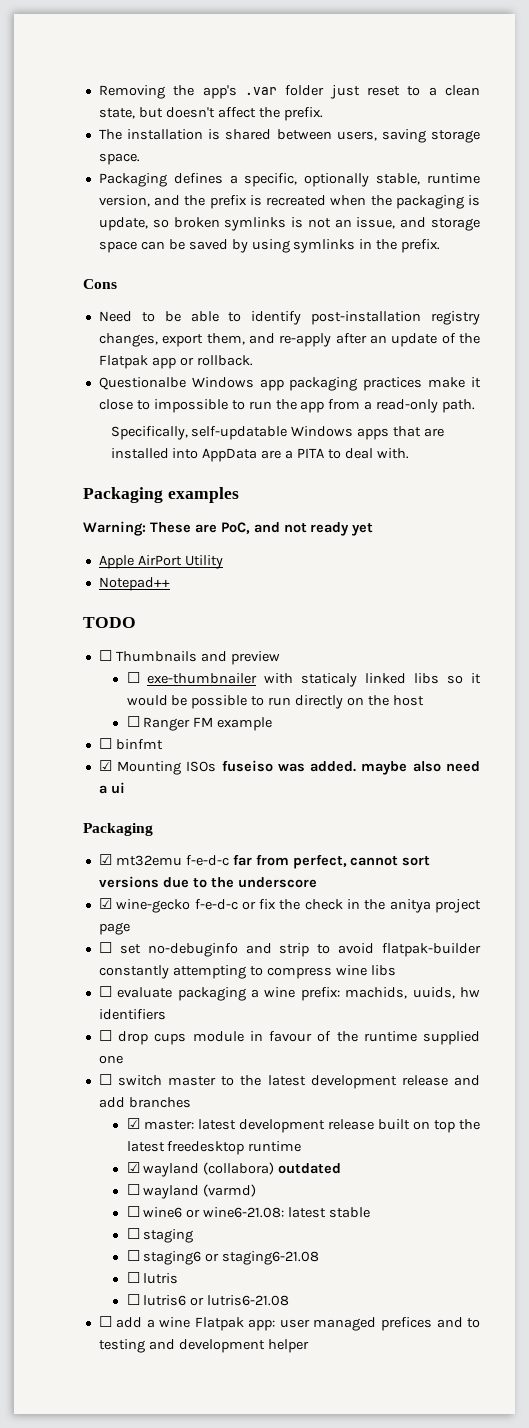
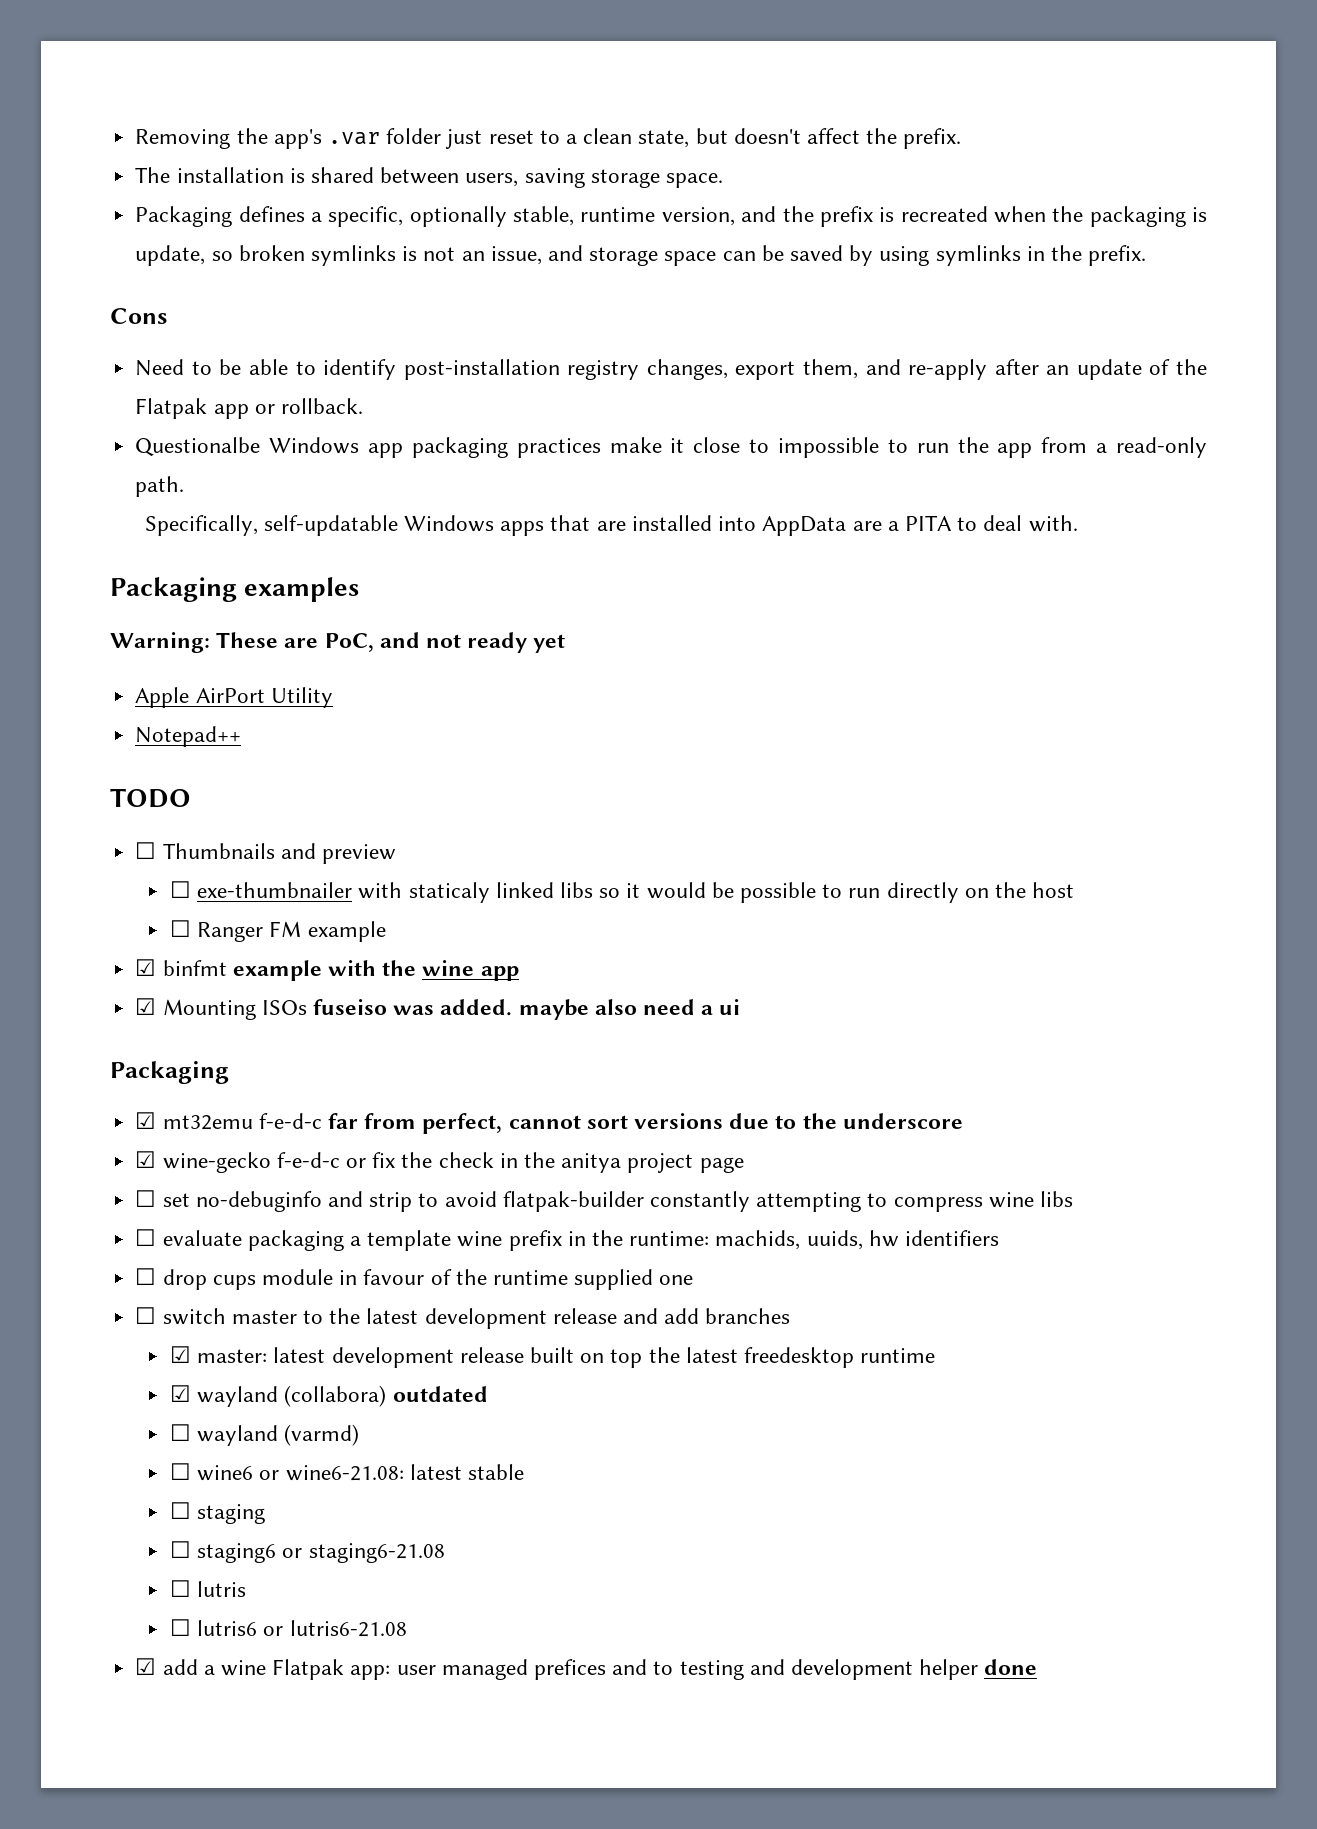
- ☐ binfmt
+ ☑ binfmt example with the wine app
- ☐ evaluate packaging a wine prefix: machids, uuids, hw identifiers
+ ☐ evaluate packaging a template wine prefix in the runtime: machids, uuids, hw identifiers
- ☐ add a wine Flatpak app: user managed prefices and to testing and development helper
+ ☑ add a wine Flatpak app: user managed prefices and to testing and development helper done

